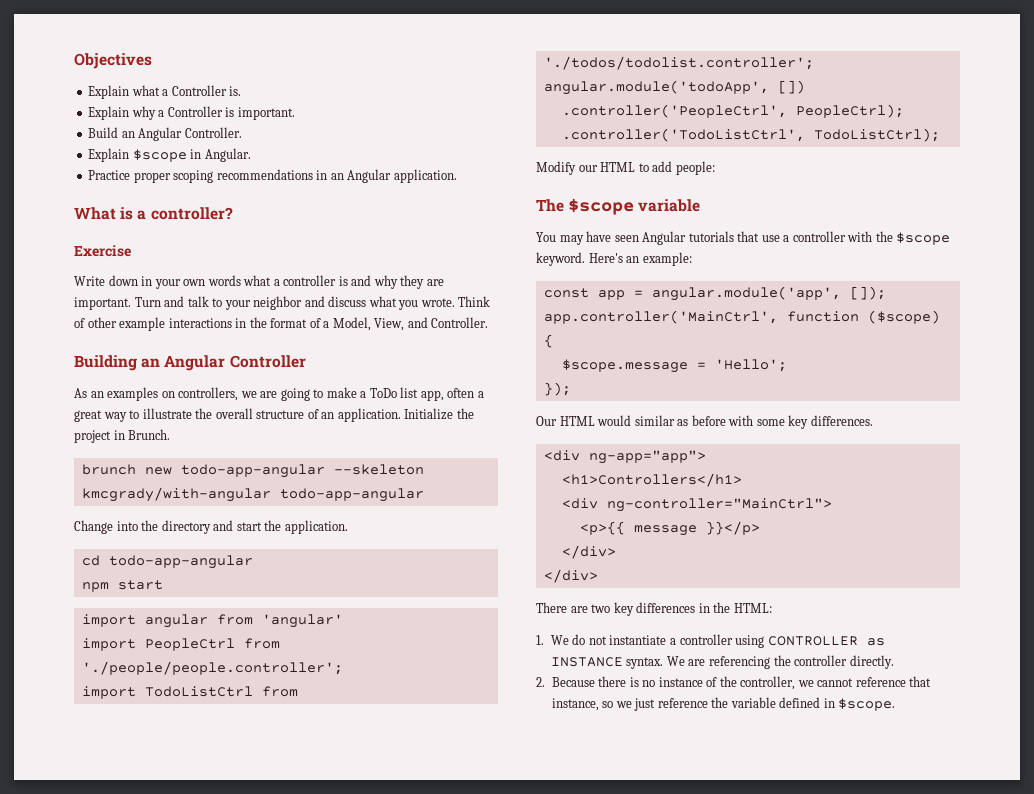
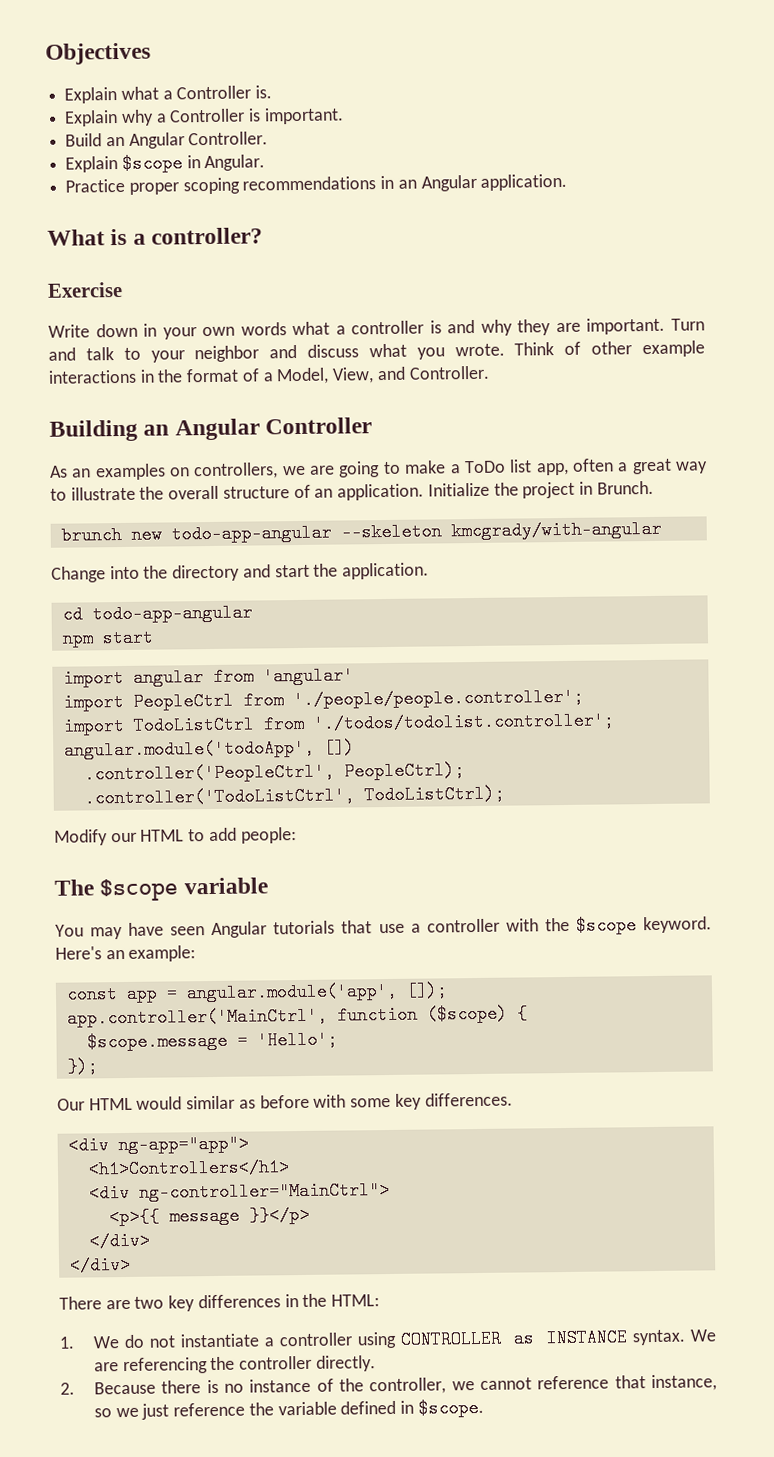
- brunch new todo-app-angular --skeleton kmcgrady/with-angular todo-app-angular
+ brunch new todo-app-angular --skeleton kmcgrady/with-angular

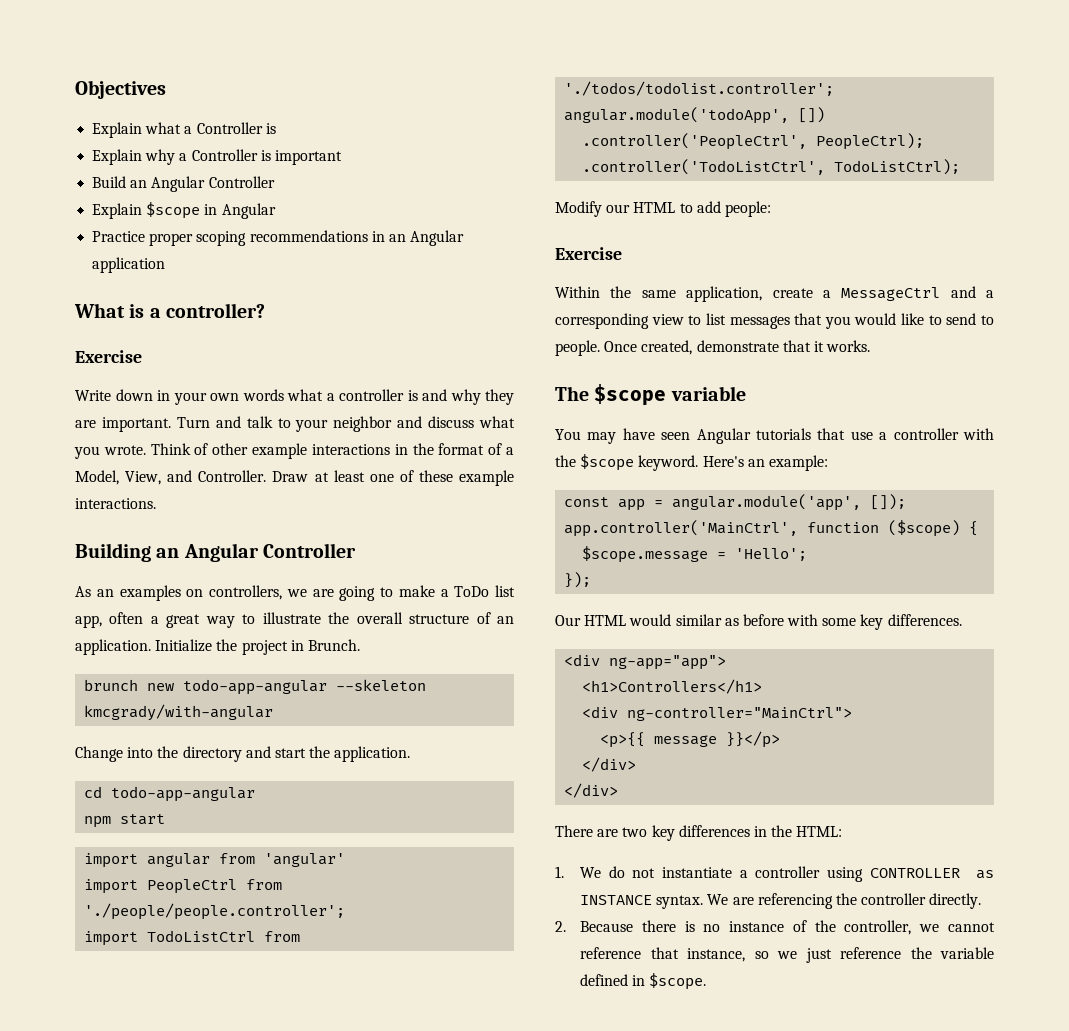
- Explain what a Controller is.
+ Explain what a Controller is
- Explain why a Controller is important.
+ Explain why a Controller is important
- Build an Angular Controller.
+ Build an Angular Controller
- Explain $scope in Angular.
+ Explain $scope in Angular
- Practice proper scoping recommendations in an Angular application.
+ Practice proper scoping recommendations in an Angular application
+ Draw at least one of these example interactions.
  Modify our HTML to add people:
+ Exercise
+ Within the same application, create a MessageCtrl and a corresponding view to list messages that you would like to send to people. Once created, demonstrate that it works.

